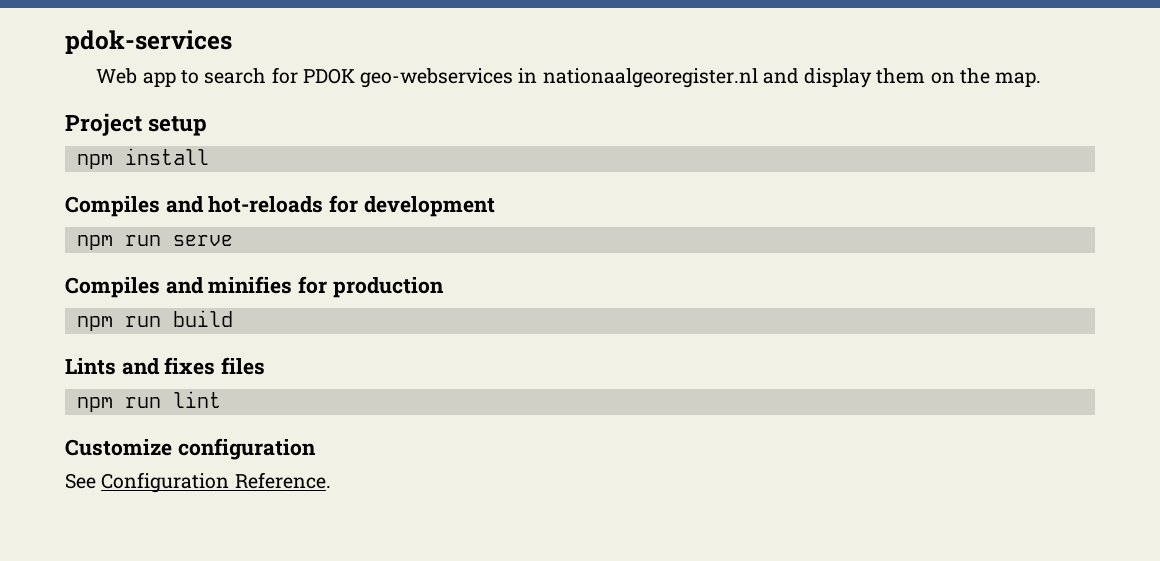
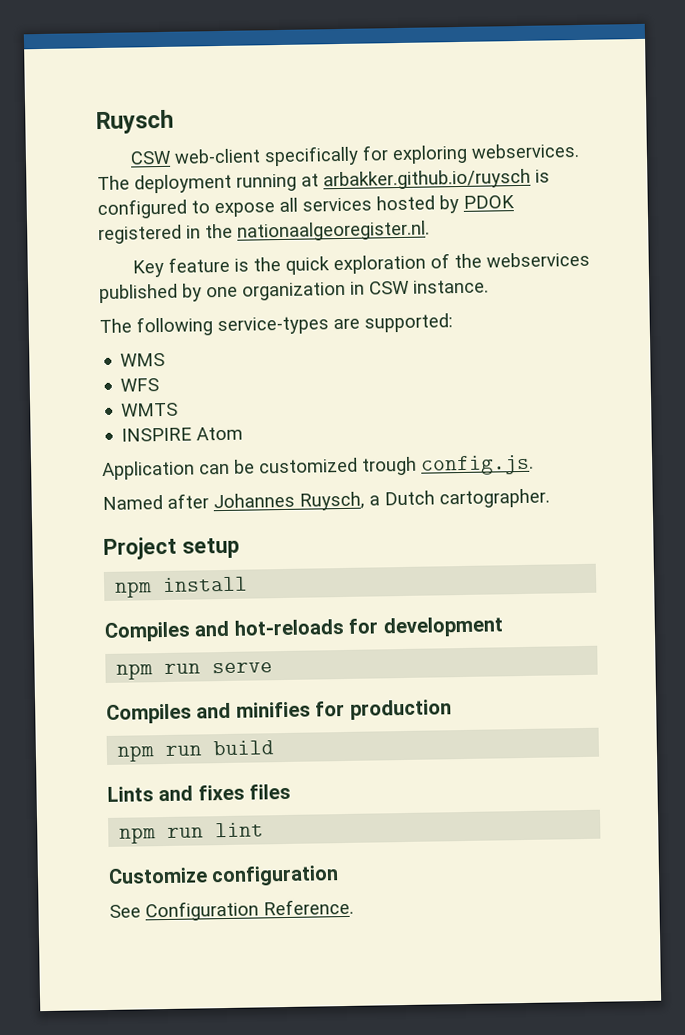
- pdok-services
- Web app to search for PDOK geo-webservices in nationaalgeoregister.nl and display them on the map.
+ Ruysch
+ CSW web-client specifically for exploring webservices. The deployment running at arbakker.github.io/ruysch is configured to expose all services hosted by PDOK registered in the nationaalgeoregister.nl.
+ Key feature is the quick exploration of the webservices published by one organization in CSW instance.
+ The following service-types are supported:
+ WMS
+ WFS
+ WMTS
+ INSPIRE Atom
+ Application can be customized trough config.js.
+ Named after Johannes Ruysch, a Dutch cartographer.

